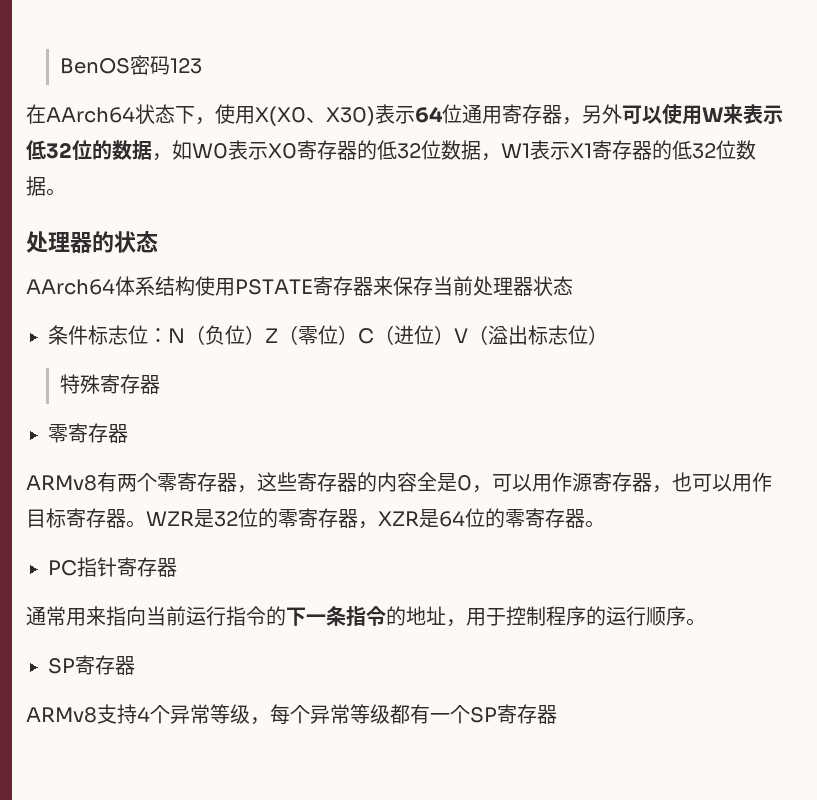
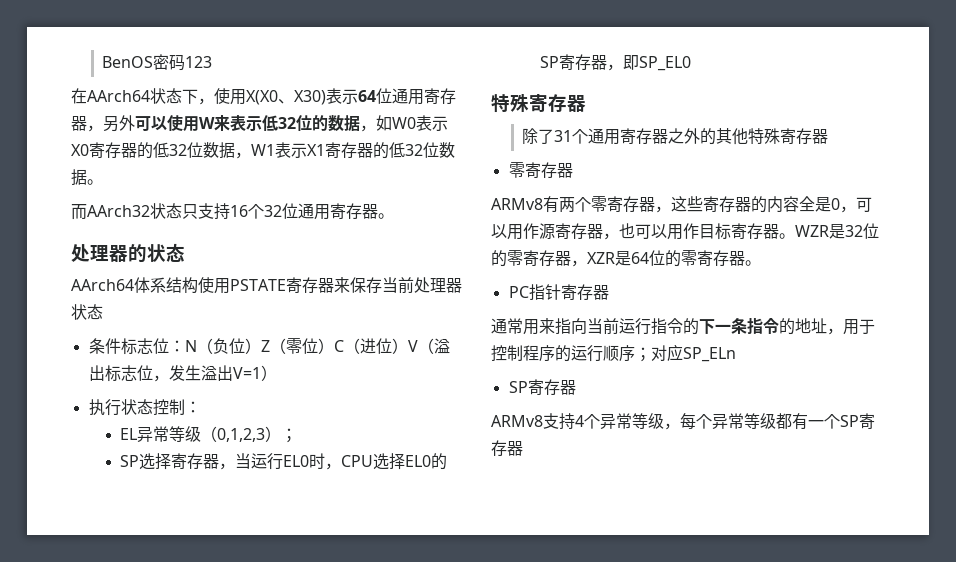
+ 而AArch32状态只支持16个32位通用寄存器。
- 条件标志位：N（负位）Z（零位）C（进位）V（溢出标志位）
+ 条件标志位：N（负位）Z（零位）C（进位）V（溢出标志位，发生溢出V=1）
+ 执行状态控制：
+ EL异常等级（0,1,2,3）；
+ SP选择寄存器，当运行EL0时，CPU选择EL0的SP寄存器，即SP_EL0
  特殊寄存器
+ 除了31个通用寄存器之外的其他特殊寄存器
- 通常用来指向当前运行指令的下一条指令的地址，用于控制程序的运行顺序。
+ 通常用来指向当前运行指令的下一条指令的地址，用于控制程序的运行顺序；对应SP_ELn

